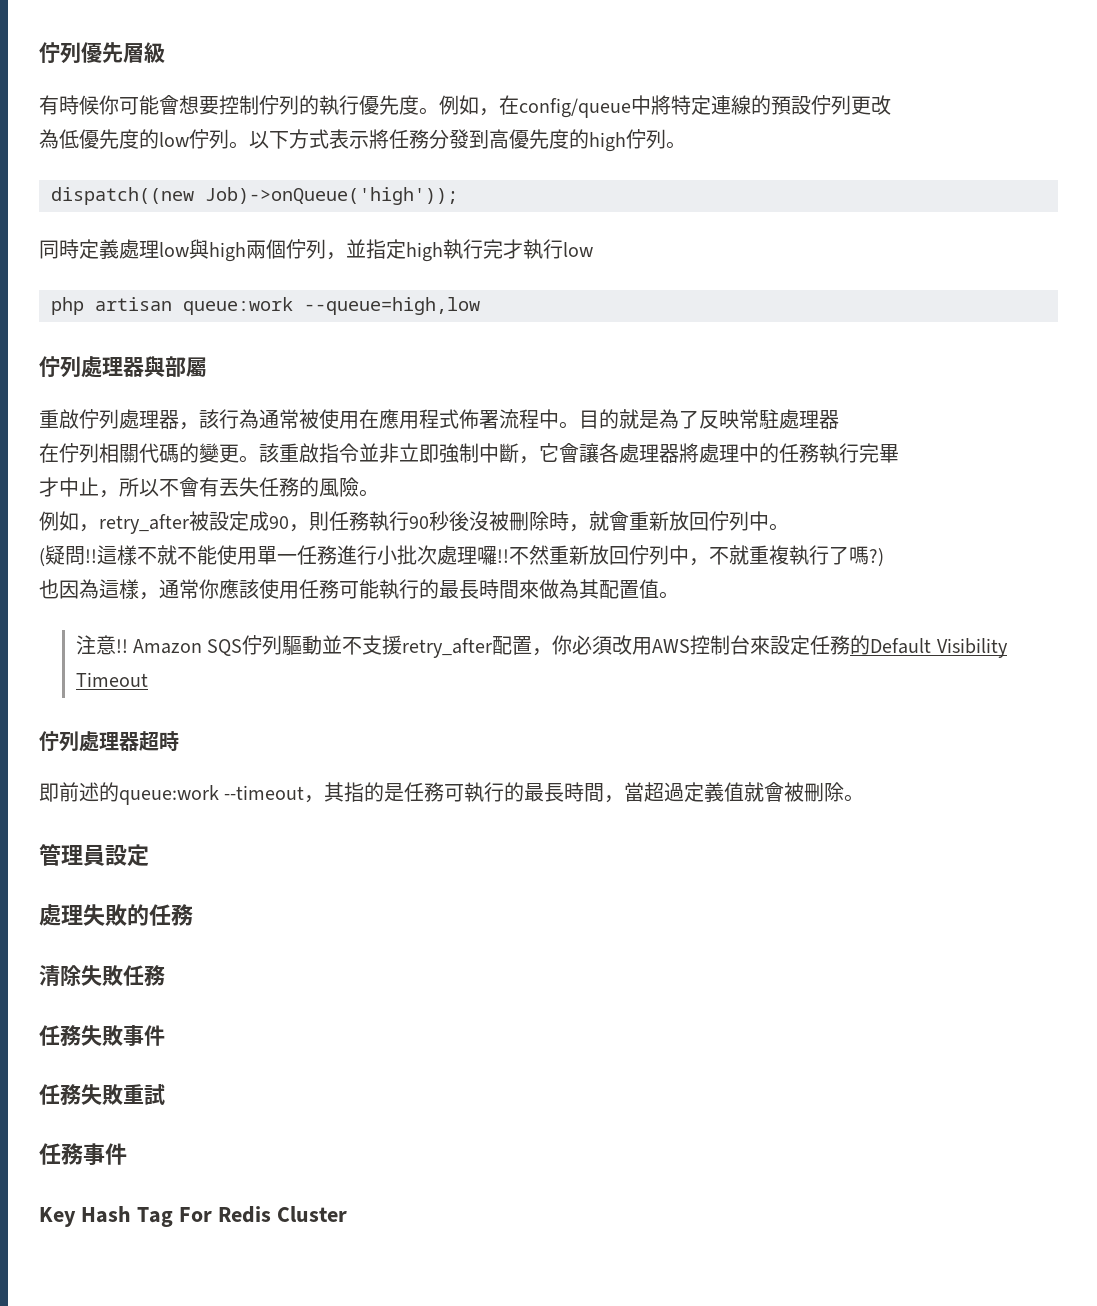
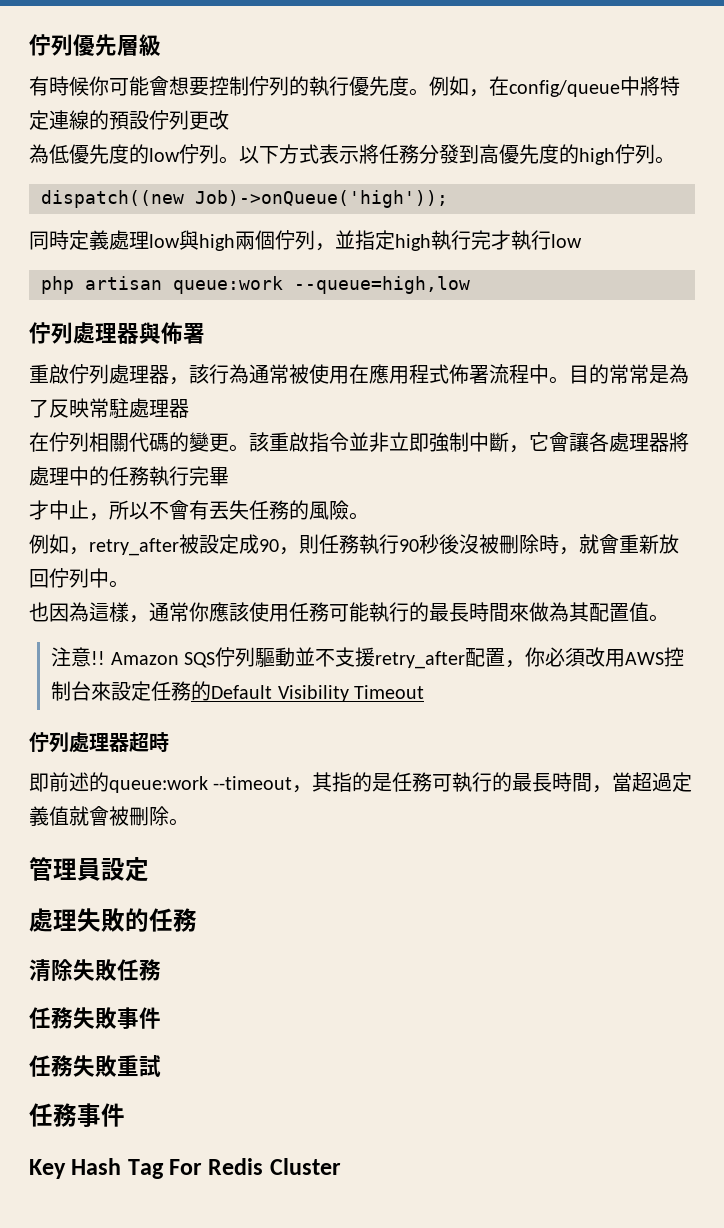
- 佇列處理器與部屬
+ 佇列處理器與佈署
- 目的就是為了反映常駐處理器
+ 目的常常是為了反映常駐處理器
- (疑問!!這樣不就不能使用單一任務進行小批次處理囉!!不然重新放回佇列中，不就重複執行了嗎?)

